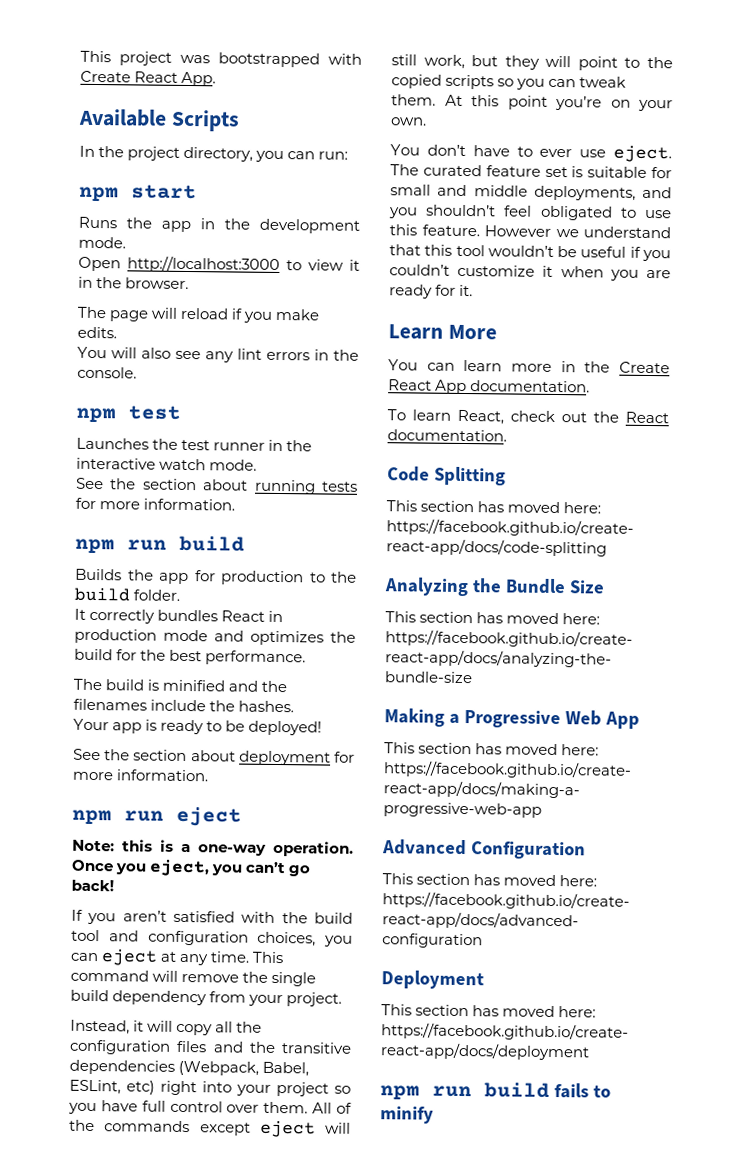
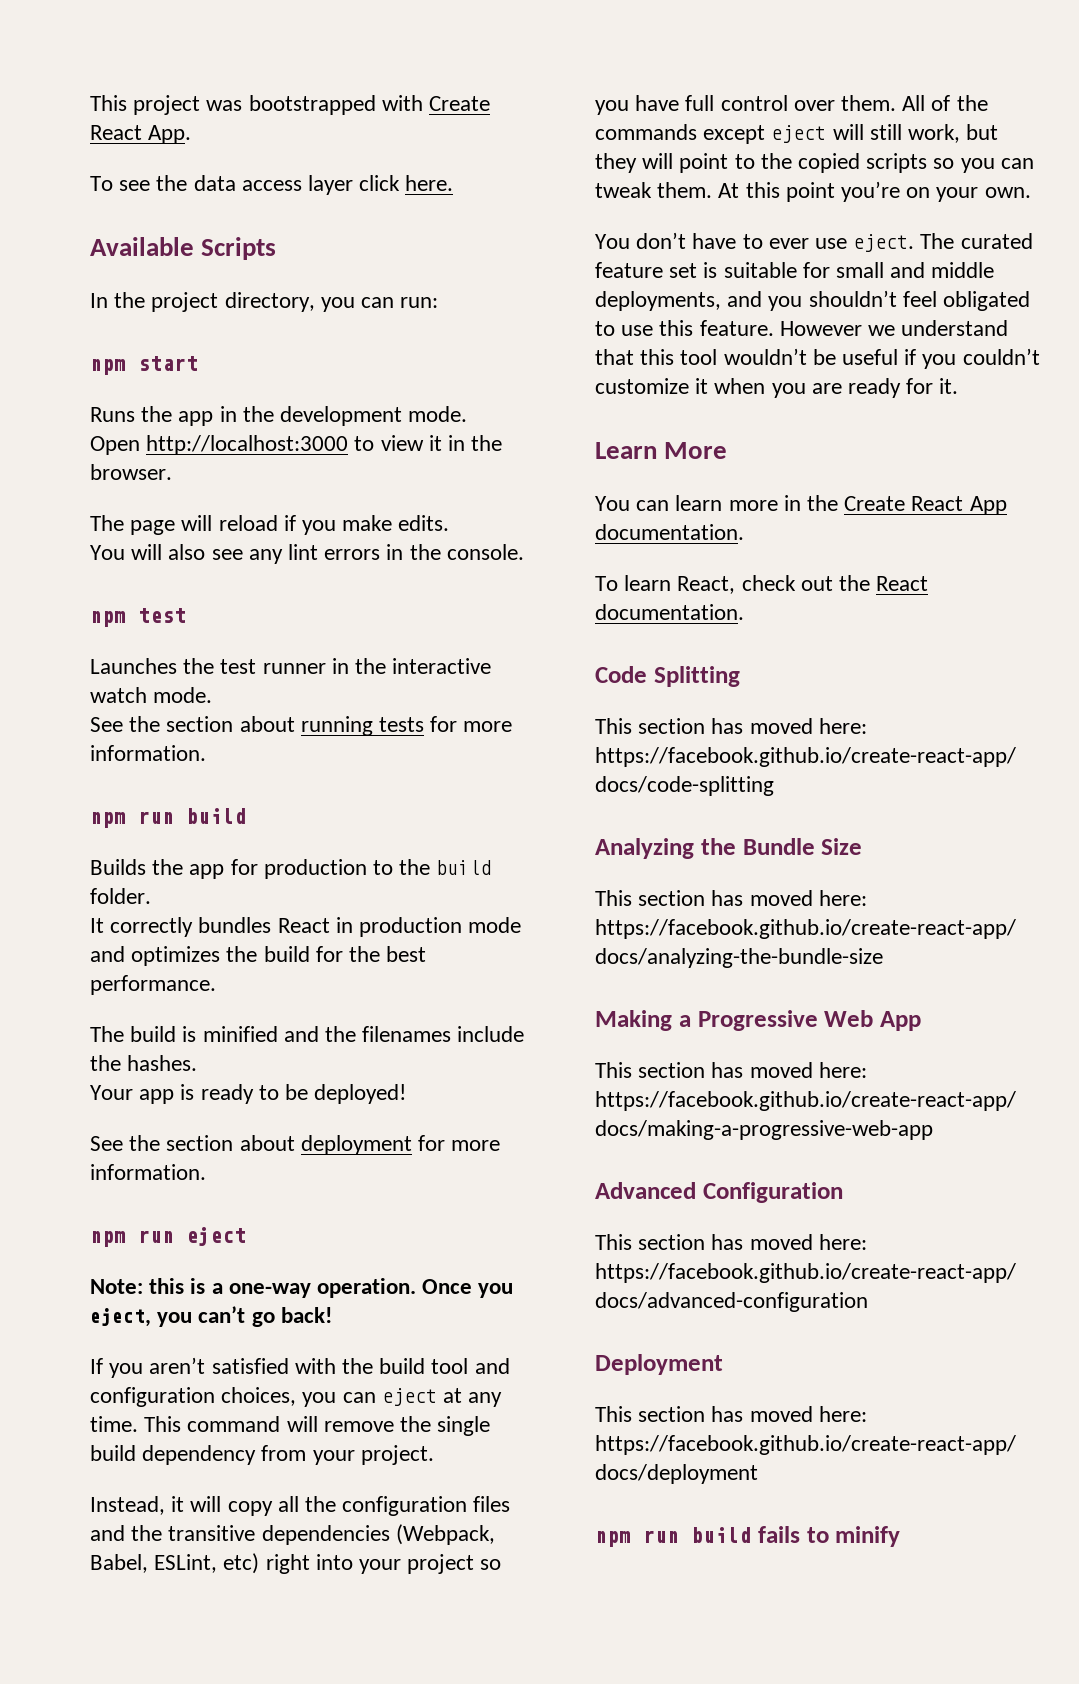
+ To see the data access layer click here.

